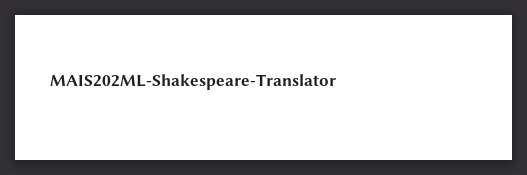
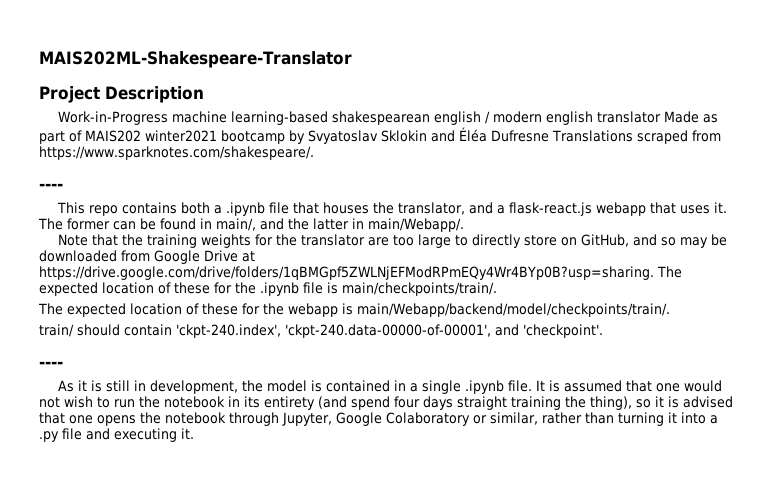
+ Project Description
+ Work-in-Progress machine learning-based shakespearean english / modern english translator Made as part of MAIS202 winter2021 bootcamp by Svyatoslav Sklokin and Éléa Dufresne Translations scraped from https://www.sparknotes.com/shakespeare/.
+ ----
+ This repo contains both a .ipynb file that houses the translator, and a flask-react.js webapp that uses it. The former can be found in main/, and the latter in main/Webapp/.
+ Note that the training weights for the translator are too large to directly store on GitHub, and so may be downloaded from Google Drive at https://drive.google.com/drive/folders/1qBMGpf5ZWLNjEFModRPmEQy4Wr4BYp0B?usp=sharing. The expected location of these for the .ipynb file is main/checkpoints/train/.
+ The expected location of these for the webapp is main/Webapp/backend/model/checkpoints/train/.
+ train/ should contain 'ckpt-240.index', 'ckpt-240.data-00000-of-00001', and 'checkpoint'.
+ ----
+ As it is still in development, the model is contained in a single .ipynb file. It is assumed that one would not wish to run the notebook in its entirety (and spend four days straight training the thing), so it is advised that one opens the notebook through Jupyter, Google Colaboratory or similar, rather than turning it into a .py file and executing it.

